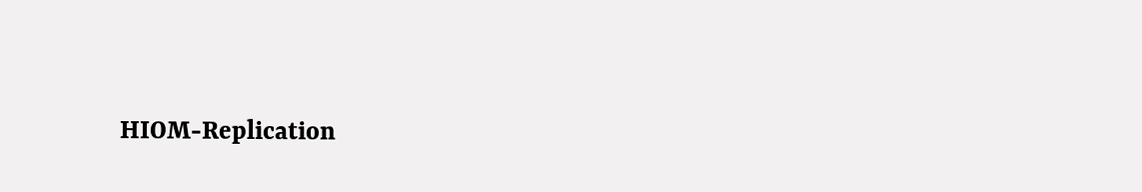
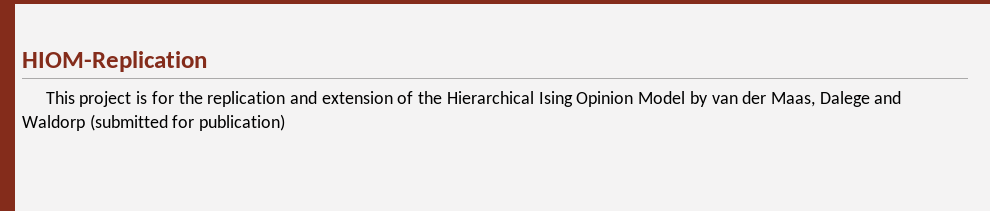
+ This project is for the replication and extension of the Hierarchical Ising Opinion Model by van der Maas, Dalege and Waldorp (submitted for publication)

